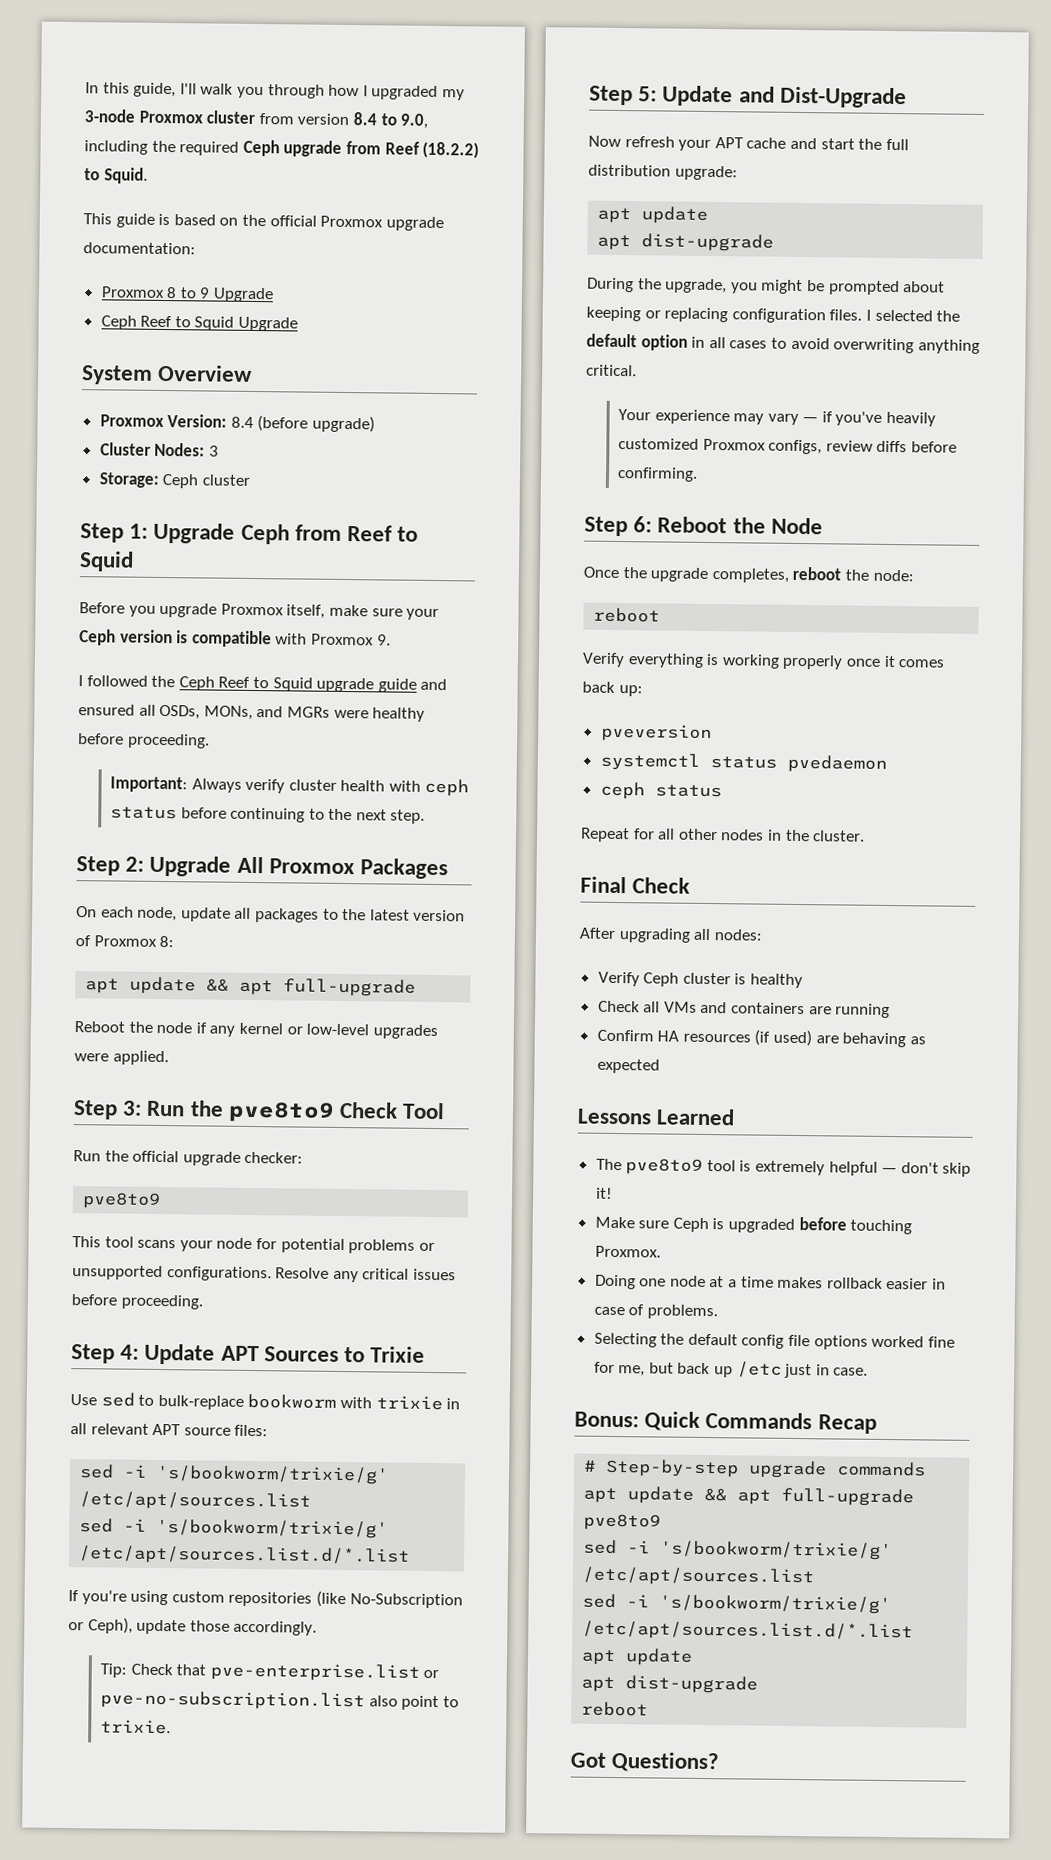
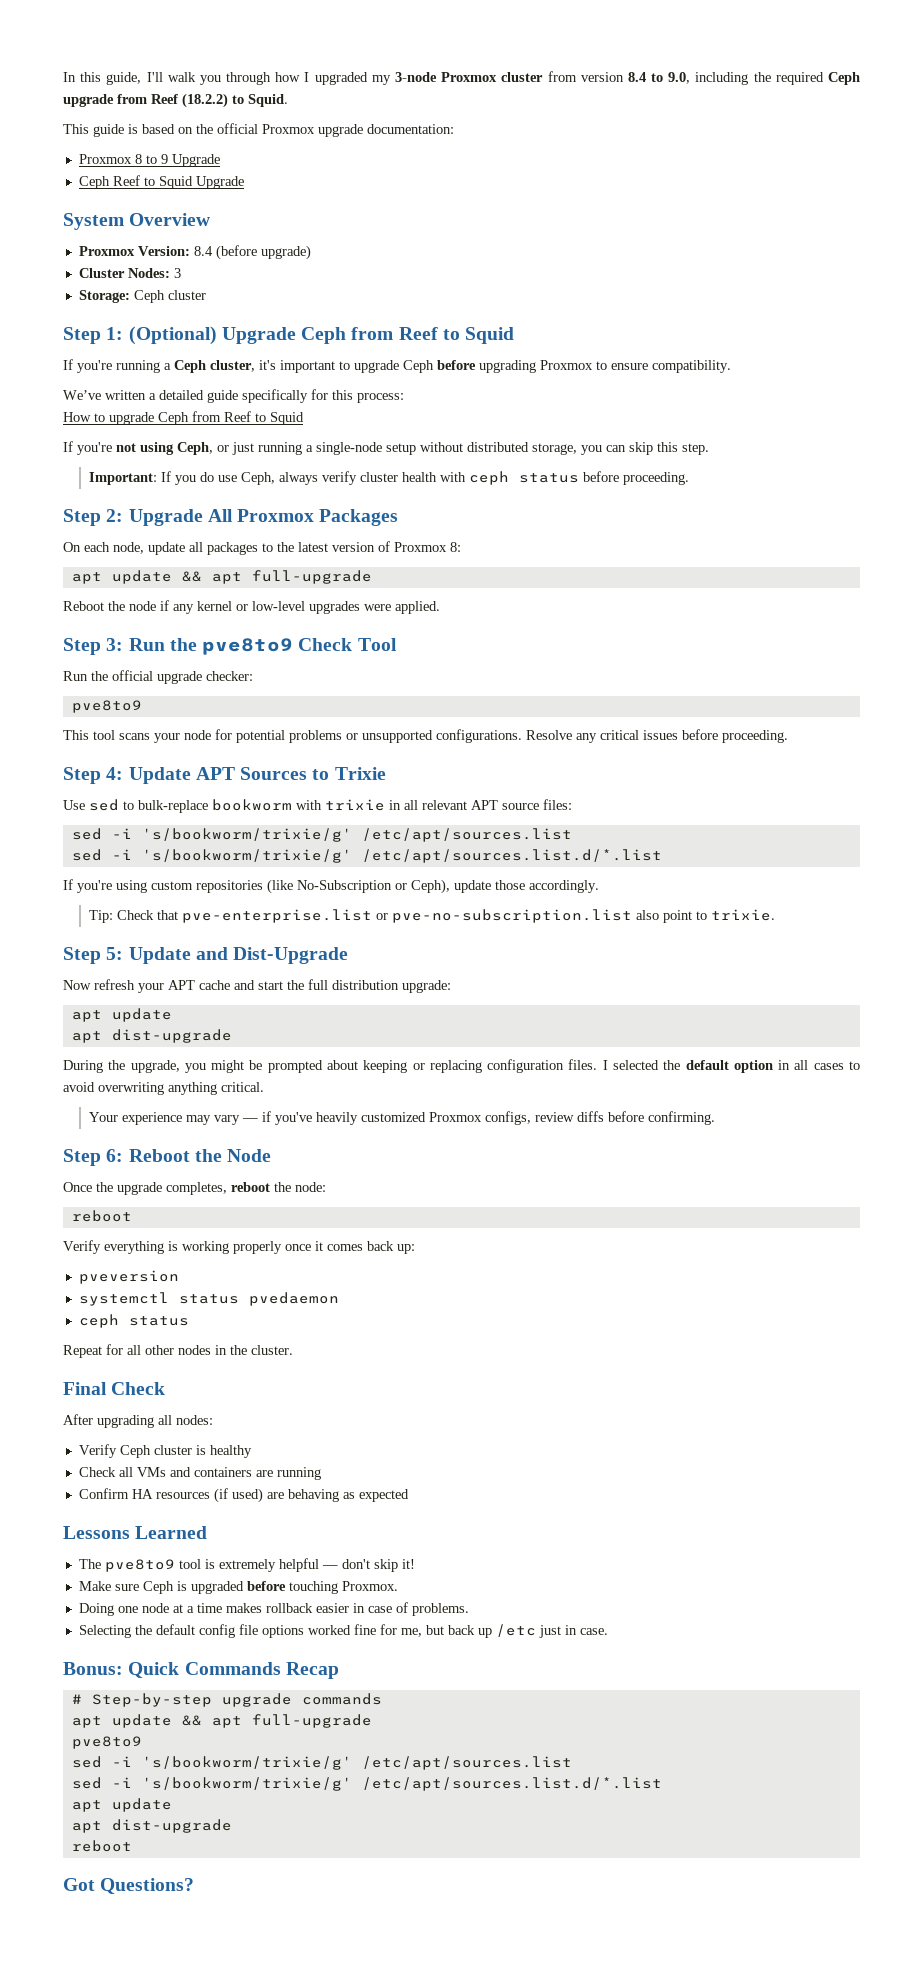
- Step 1: Upgrade Ceph from Reef to Squid
+ Step 1: (Optional) Upgrade Ceph from Reef to Squid
- Before you upgrade Proxmox itself, make sure your Ceph version is compatible with Proxmox 9.
- I followed the Ceph Reef to Squid upgrade guide and ensured all OSDs, MONs, and MGRs were healthy before proceeding.
- Important: Always verify cluster health with ceph status before continuing to the next step.
+ If you're running a Ceph cluster, it's important to upgrade Ceph before upgrading Proxmox to ensure compatibility.
+ We’ve written a detailed guide specifically for this process:
+ How to upgrade Ceph from Reef to Squid
+ If you're not using Ceph, or just running a single-node setup without distributed storage, you can skip this step.
+ Important: If you do use Ceph, always verify cluster health with ceph status before proceeding.

